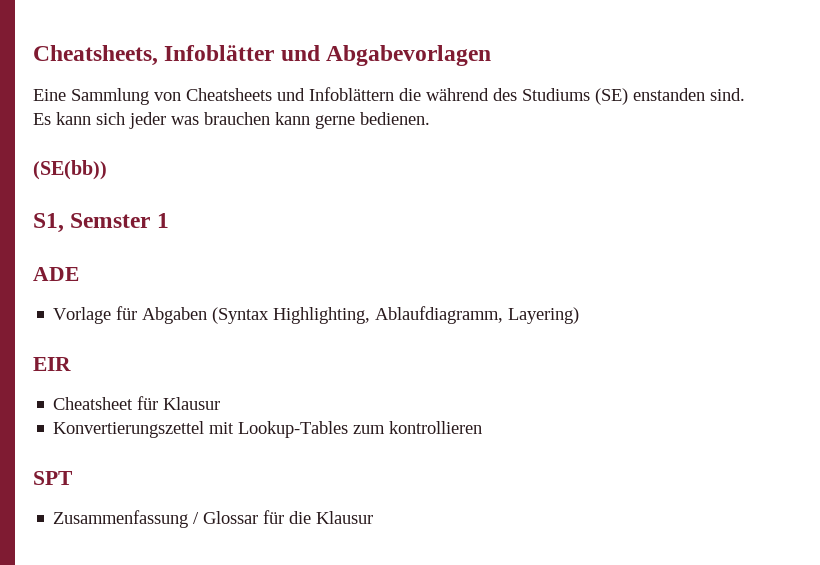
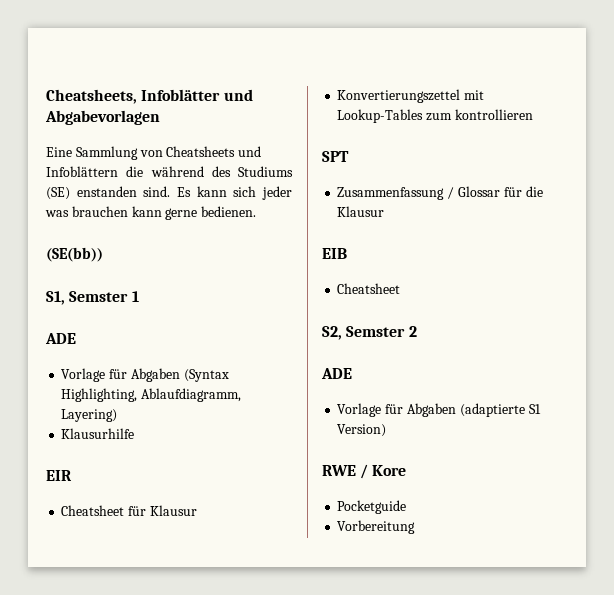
+ Klausurhilfe
+ EIB
+ Cheatsheet
+ S2, Semster 2
+ ADE
+ Vorlage für Abgaben (adaptierte S1 Version)
+ RWE / Kore
+ Pocketguide
+ Vorbereitung

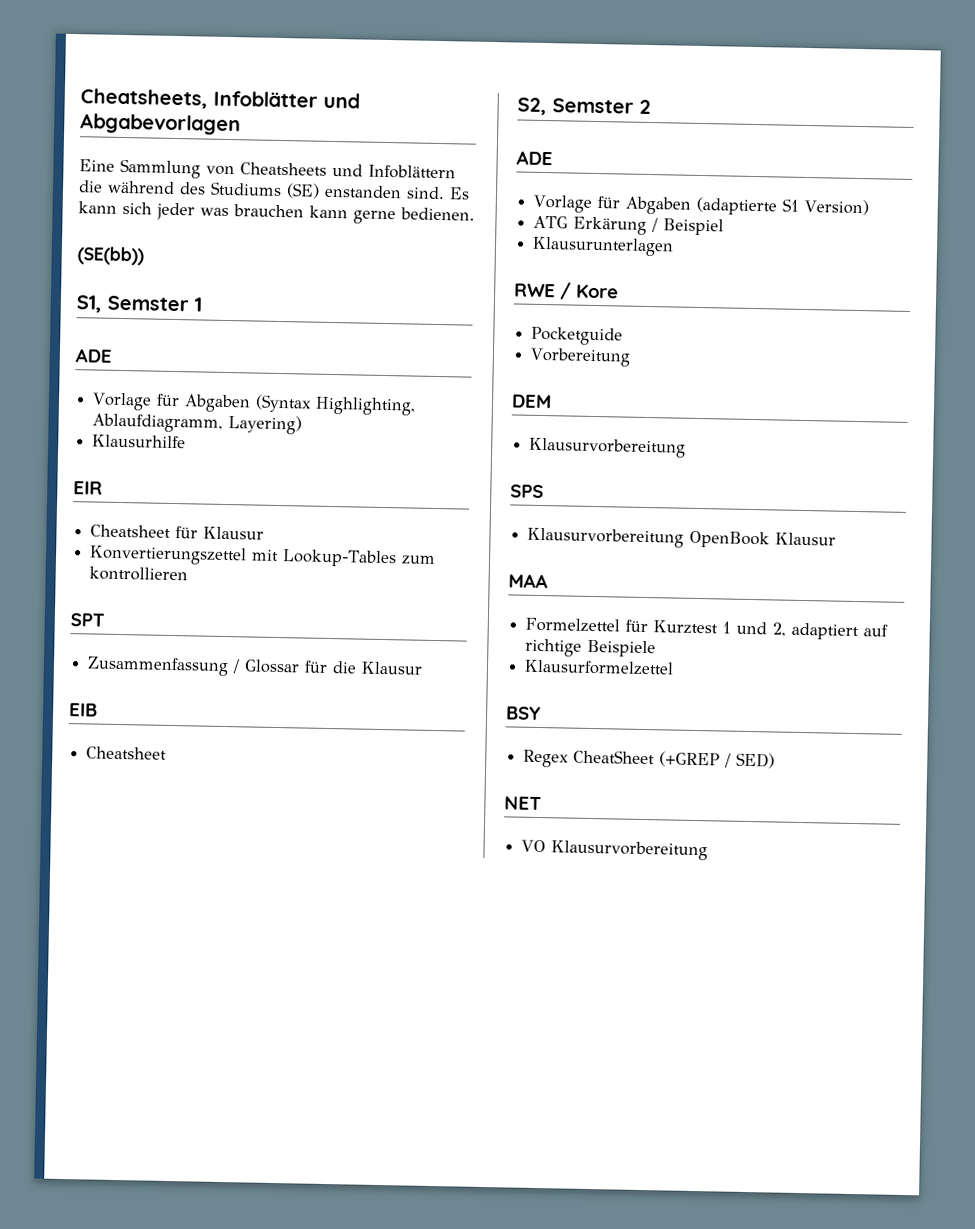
+ ATG Erkärung / Beispiel
+ Klausurunterlagen
+ DEM
+ Klausurvorbereitung
+ SPS
+ Klausurvorbereitung OpenBook Klausur
+ MAA
+ Formelzettel für Kurztest 1 und 2, adaptiert auf richtige Beispiele
+ Klausurformelzettel
+ BSY
+ Regex CheatSheet (+GREP / SED)
+ NET
+ VO Klausurvorbereitung

